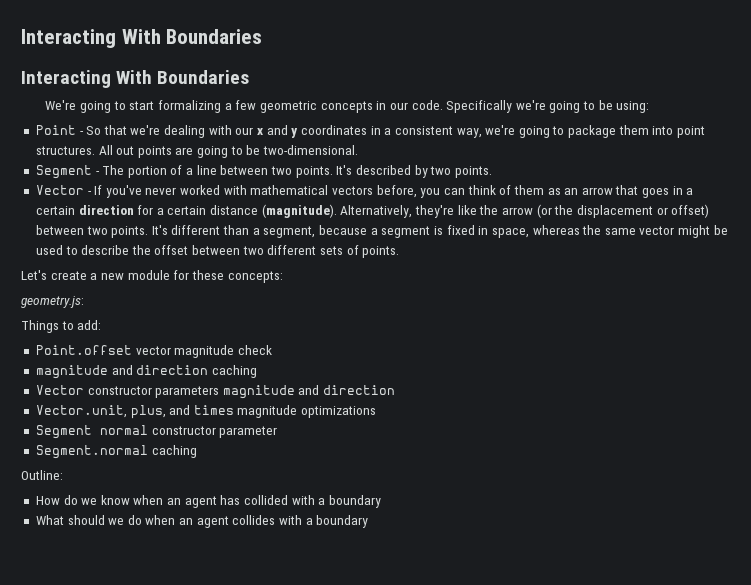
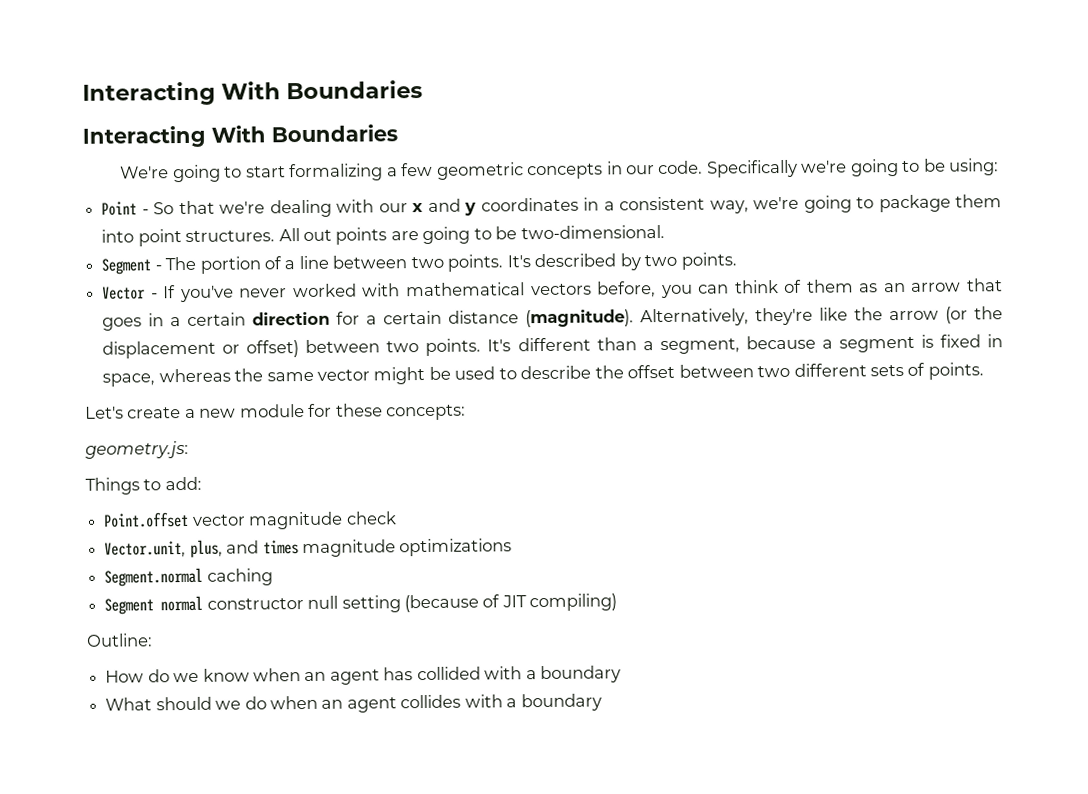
- magnitude and direction caching
- Vector constructor parameters magnitude and direction
+ Segment.normal caching
- Segment normal constructor parameter
- Segment.normal caching
+ Segment normal constructor null setting (because of JIT compiling)

